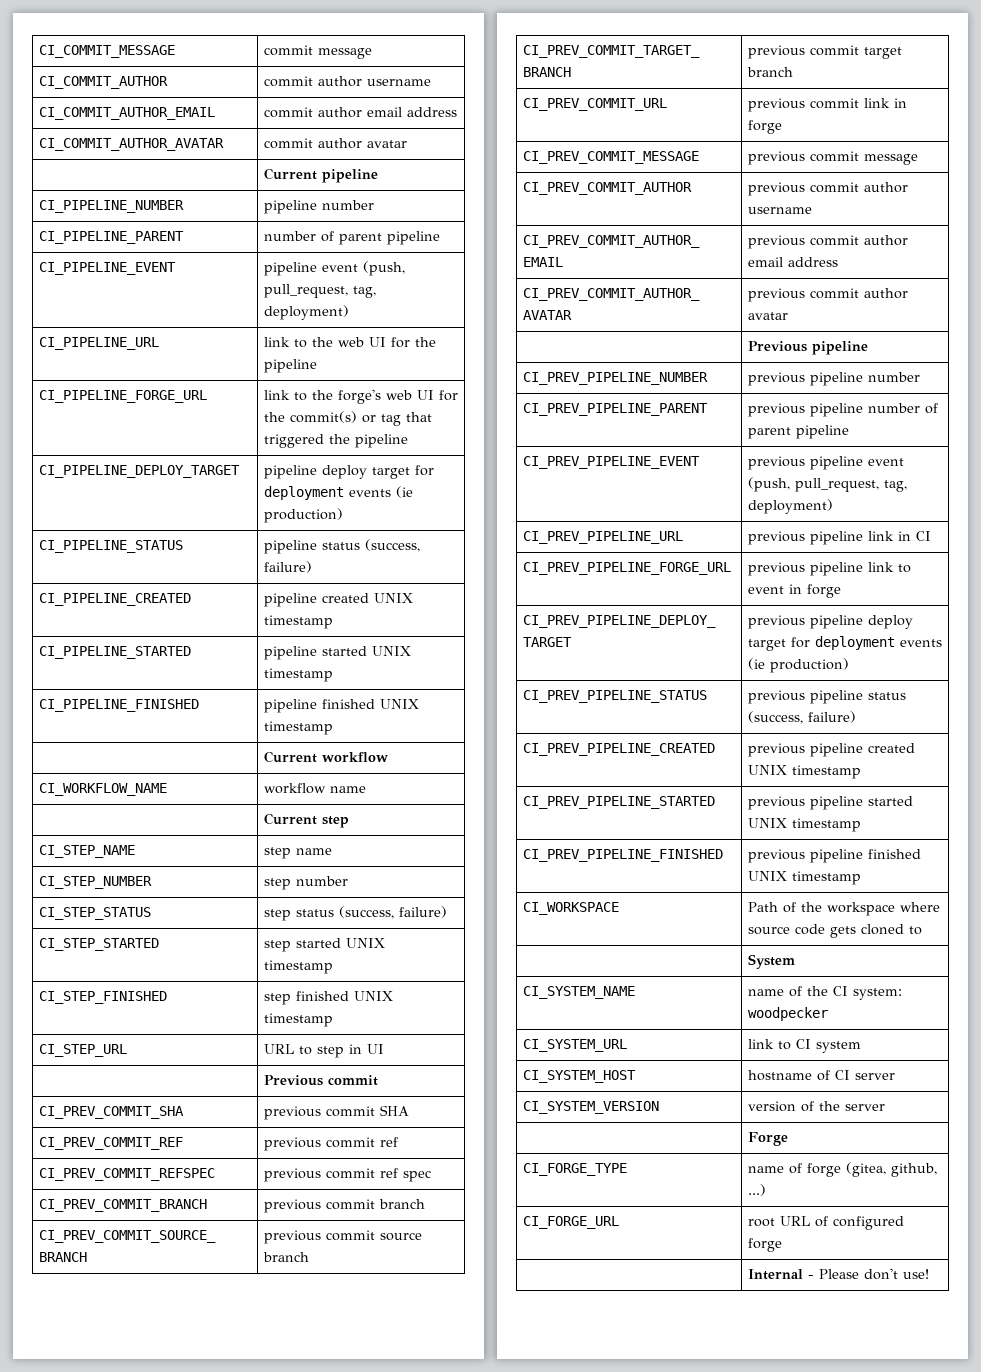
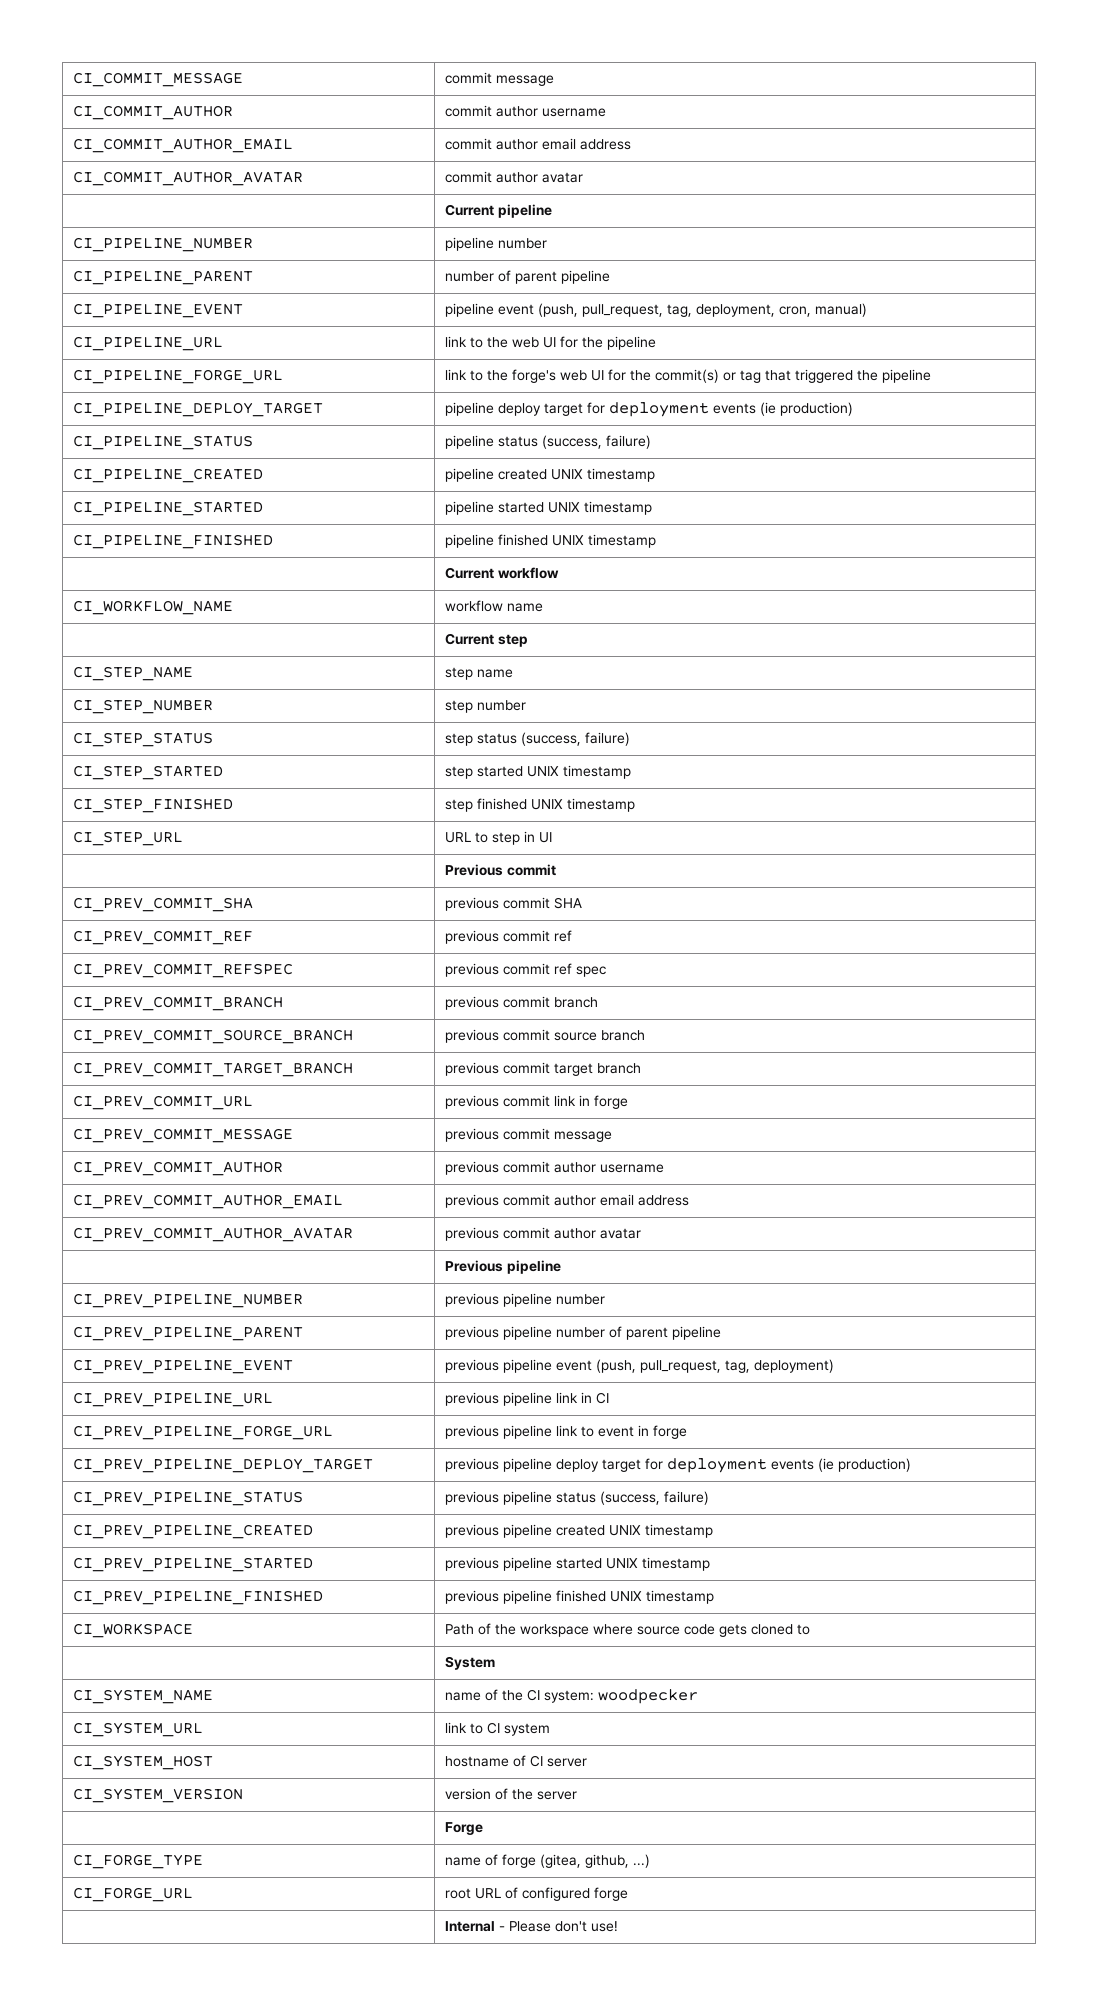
- CI_PIPELINE_EVENT | pipeline event (push, pull_request, tag, deployment)
+ CI_PIPELINE_EVENT | pipeline event (push, pull_request, tag, deployment, cron, manual)

